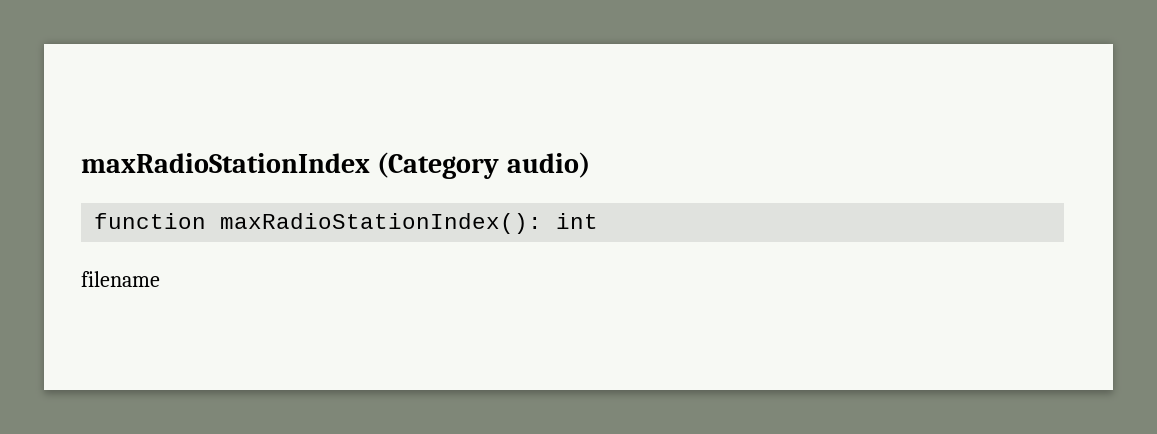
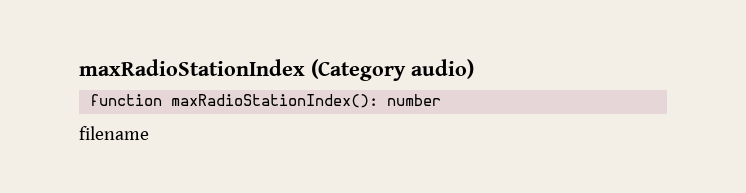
- function maxRadioStationIndex(): int
+ function maxRadioStationIndex(): number

